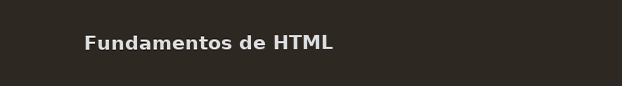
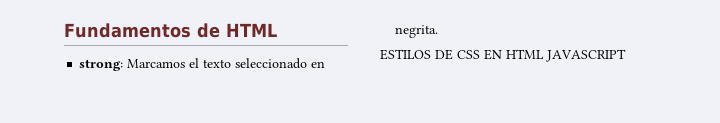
+ strong: Marcamos el texto seleccionado en negrita.
+ ESTILOS DE CSS EN HTML JAVASCRIPT

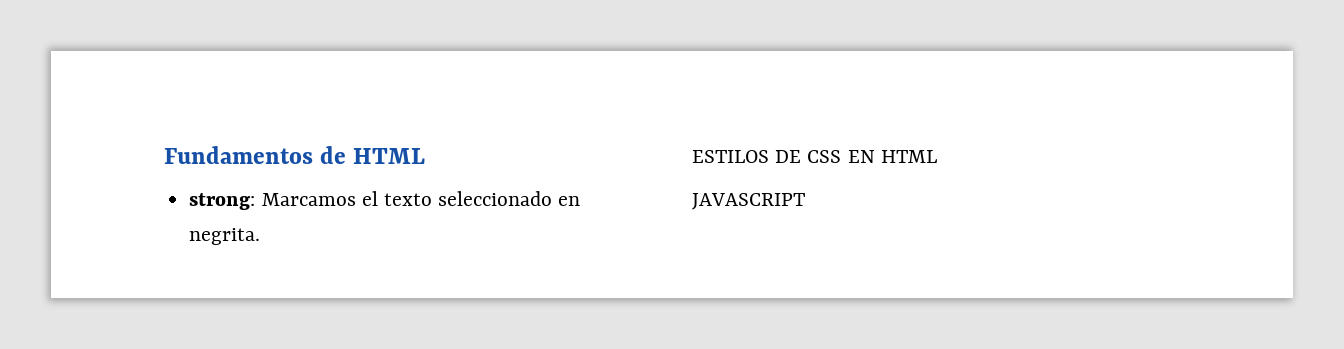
- ESTILOS DE CSS EN HTML JAVASCRIPT
+ ESTILOS DE CSS EN HTML
+ JAVASCRIPT

